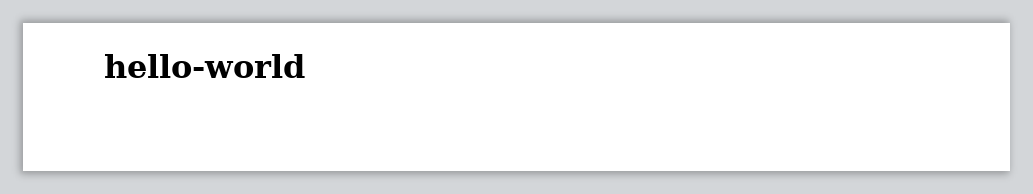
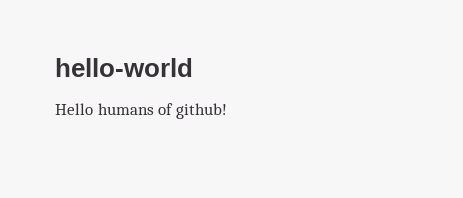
+ Hello humans of github!

